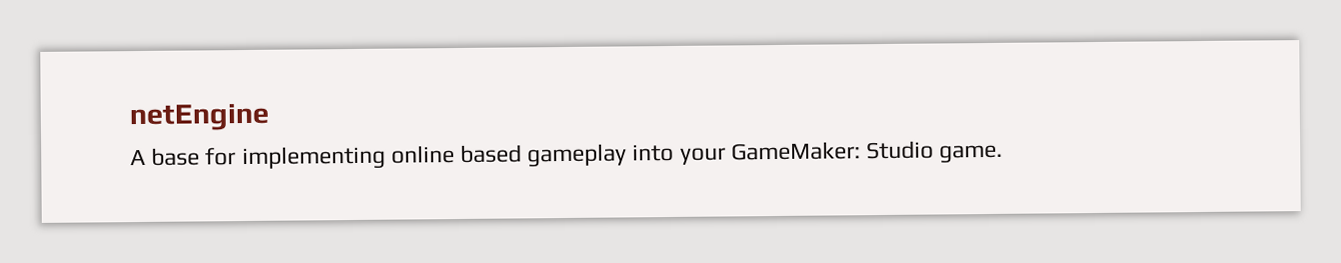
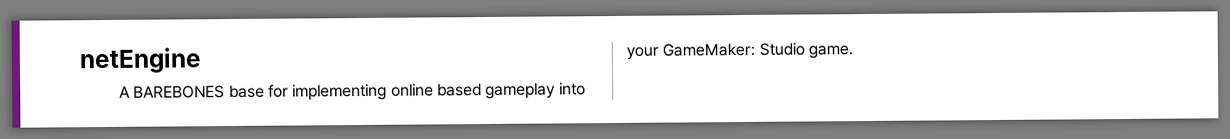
- A base for implementing online based gameplay into your GameMaker: Studio game.
+ A BAREBONES base for implementing online based gameplay into your GameMaker: Studio game.

